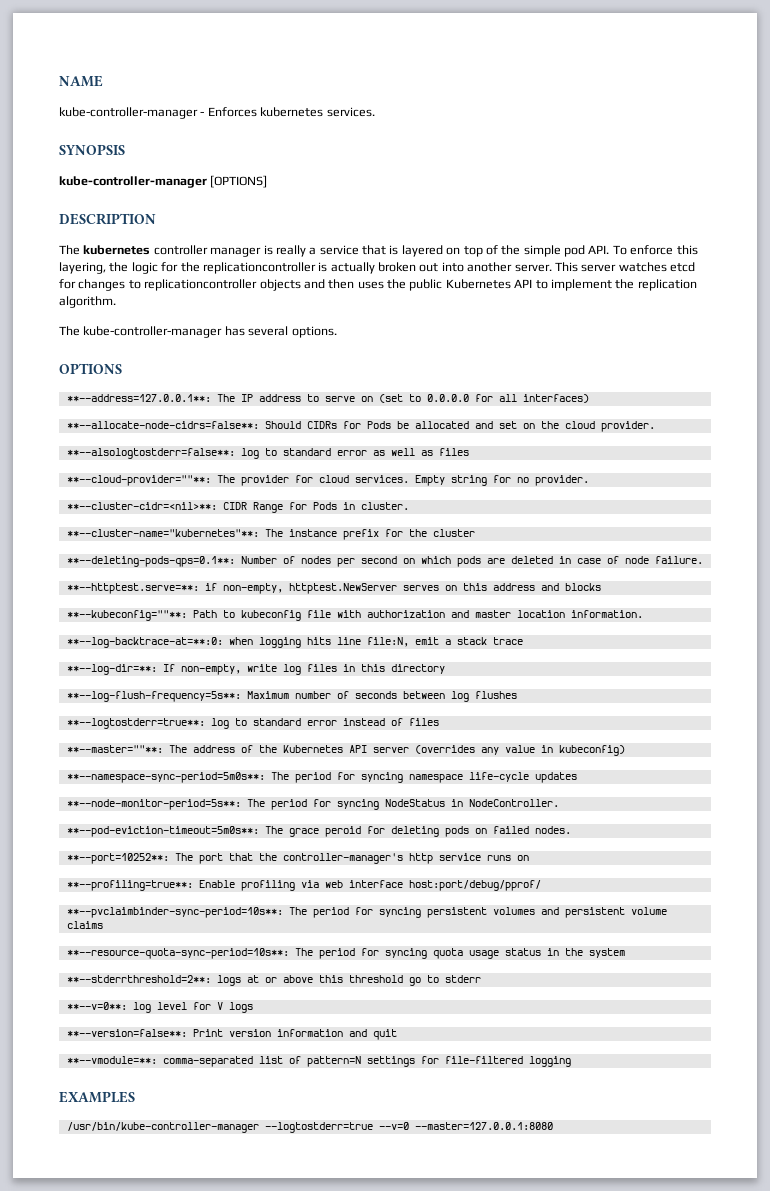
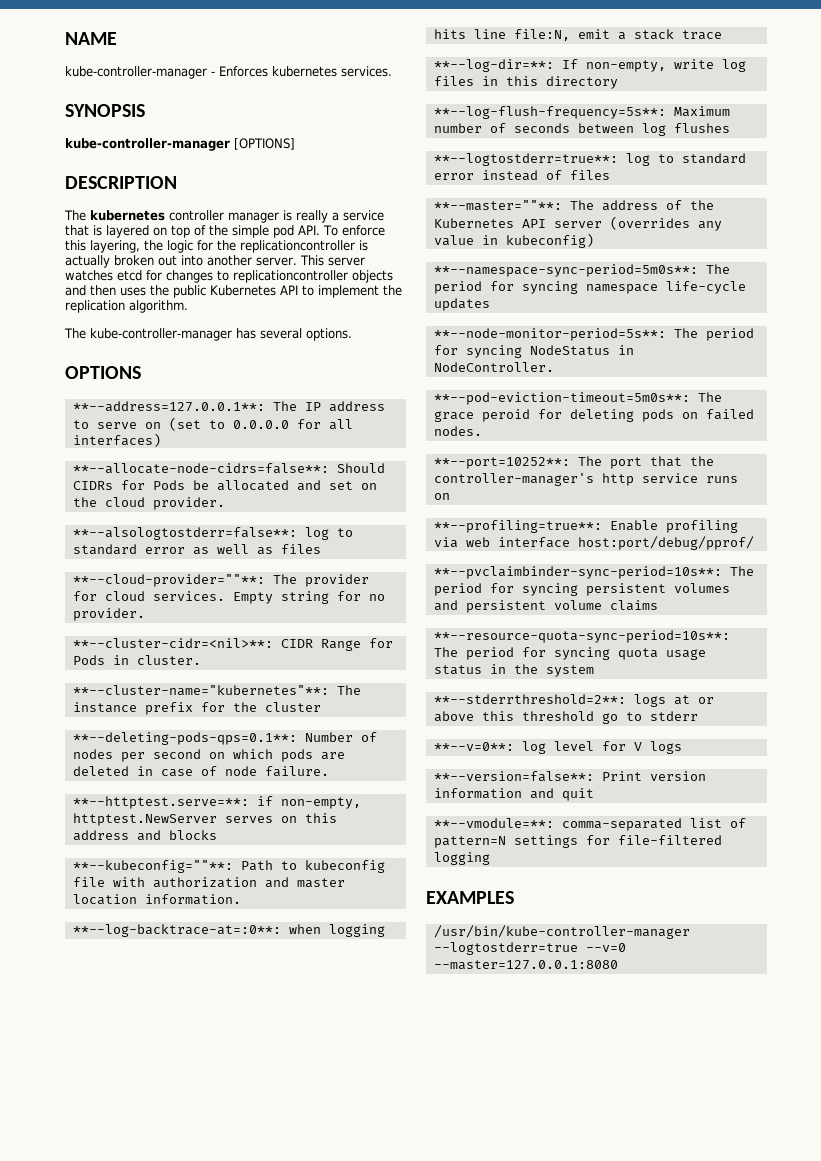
- **--log-backtrace-at=**:0: when logging hits line file:N, emit a stack trace
+ **--log-backtrace-at=:0**: when logging hits line file:N, emit a stack trace

